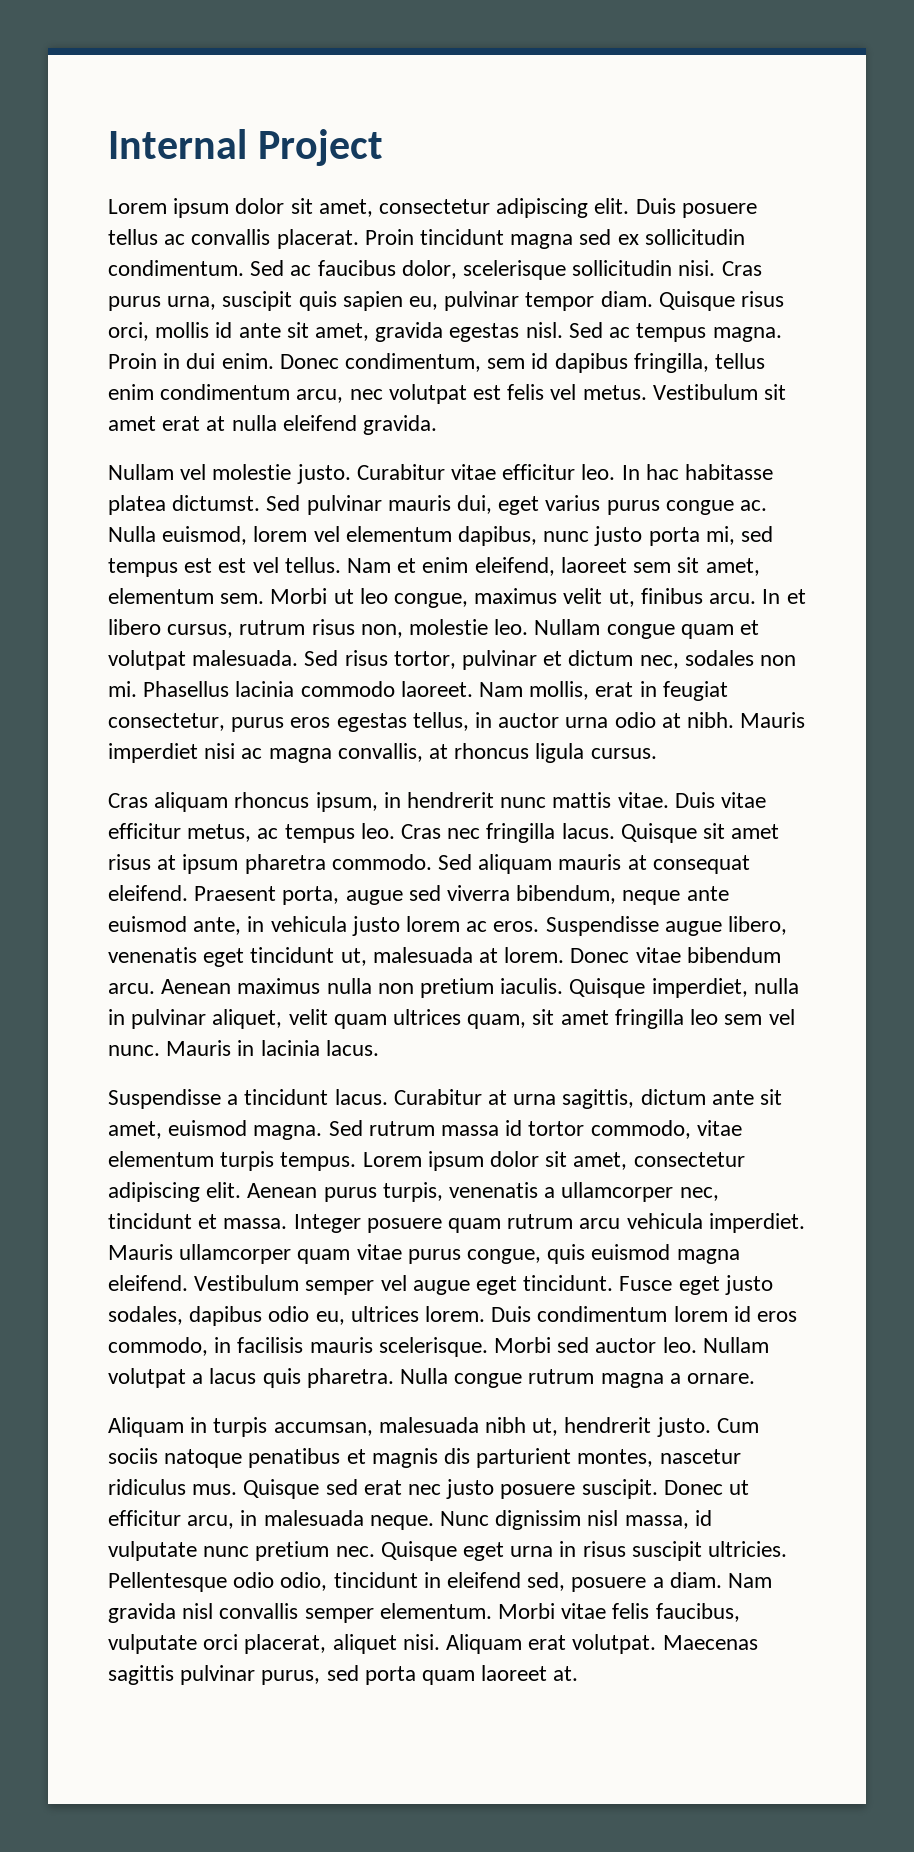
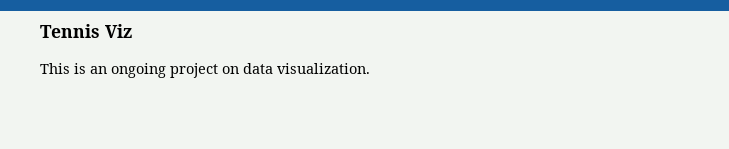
- Internal Project
- Lorem ipsum dolor sit amet, consectetur adipiscing elit. Duis posuere tellus ac convallis placerat. Proin tincidunt magna sed ex sollicitudin condimentum. Sed ac faucibus dolor, scelerisque sollicitudin nisi. Cras purus urna, suscipit quis sapien eu, pulvinar tempor diam. Quisque risus orci, mollis id ante sit amet, gravida egestas nisl. Sed ac tempus magna. Proin in dui enim. Donec condimentum, sem id dapibus fringilla, tellus enim condimentum arcu, nec volutpat est felis vel metus. Vestibulum sit amet erat at nulla eleifend gravida.
- Nullam vel molestie justo. Curabitur vitae efficitur leo. In hac habitasse platea dictumst. Sed pulvinar mauris dui, eget varius purus congue ac. Nulla euismod, lorem vel elementum dapibus, nunc justo porta mi, sed tempus est est vel tellus. Nam et enim eleifend, laoreet sem sit amet, elementum sem. Morbi ut leo congue, maximus velit ut, finibus arcu. In et libero cursus, rutrum risus non, molestie leo. Nullam congue quam et volutpat malesuada. Sed risus tortor, pulvinar et dictum nec, sodales non mi. Phasellus lacinia commodo laoreet. Nam mollis, erat in feugiat consectetur, purus eros egestas tellus, in auctor urna odio at nibh. Mauris imperdiet nisi ac magna convallis, at rhoncus ligula cursus.
- Cras aliquam rhoncus ipsum, in hendrerit nunc mattis vitae. Duis vitae efficitur metus, ac tempus leo. Cras nec fringilla lacus. Quisque sit amet risus at ipsum pharetra commodo. Sed aliquam mauris at consequat eleifend. Praesent porta, augue sed viverra bibendum, neque ante euismod ante, in vehicula justo lorem ac eros. Suspendisse augue libero, venenatis eget tincidunt ut, malesuada at lorem. Donec vitae bibendum arcu. Aenean maximus nulla non pretium iaculis. Quisque imperdiet, nulla in pulvinar aliquet, velit quam ultrices quam, sit amet fringilla leo sem vel nunc. Mauris in lacinia lacus.
- Suspendisse a tincidunt lacus. Curabitur at urna sagittis, dictum ante sit amet, euismod magna. Sed rutrum massa id tortor commodo, vitae elementum turpis tempus. Lorem ipsum dolor sit amet, consectetur adipiscing elit. Aenean purus turpis, venenatis a ullamcorper nec, tincidunt et massa. Integer posuere quam rutrum arcu vehicula imperdiet. Mauris ullamcorper quam vitae purus congue, quis euismod magna eleifend. Vestibulum semper vel augue eget tincidunt. Fusce eget justo sodales, dapibus odio eu, ultrices lorem. Duis condimentum lorem id eros commodo, in facilisis mauris scelerisque. Morbi sed auctor leo. Nullam volutpat a lacus quis pharetra. Nulla congue rutrum magna a ornare.
- Aliquam in turpis accumsan, malesuada nibh ut, hendrerit justo. Cum sociis natoque penatibus et magnis dis parturient montes, nascetur ridiculus mus. Quisque sed erat nec justo posuere suscipit. Donec ut efficitur arcu, in malesuada neque. Nunc dignissim nisl massa, id vulputate nunc pretium nec. Quisque eget urna in risus suscipit ultricies. Pellentesque odio odio, tincidunt in eleifend sed, posuere a diam. Nam gravida nisl convallis semper elementum. Morbi vitae felis faucibus, vulputate orci placerat, aliquet nisi. Aliquam erat volutpat. Maecenas sagittis pulvinar purus, sed porta quam laoreet at.
+ Tennis Viz
+ This is an ongoing project on data visualization.

